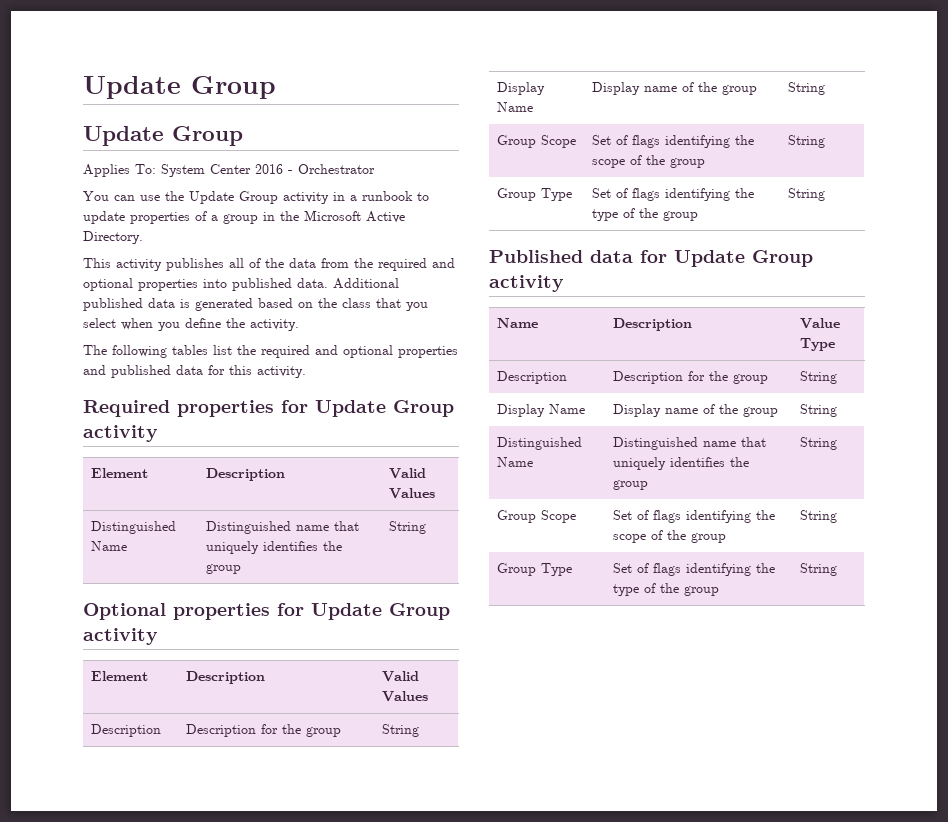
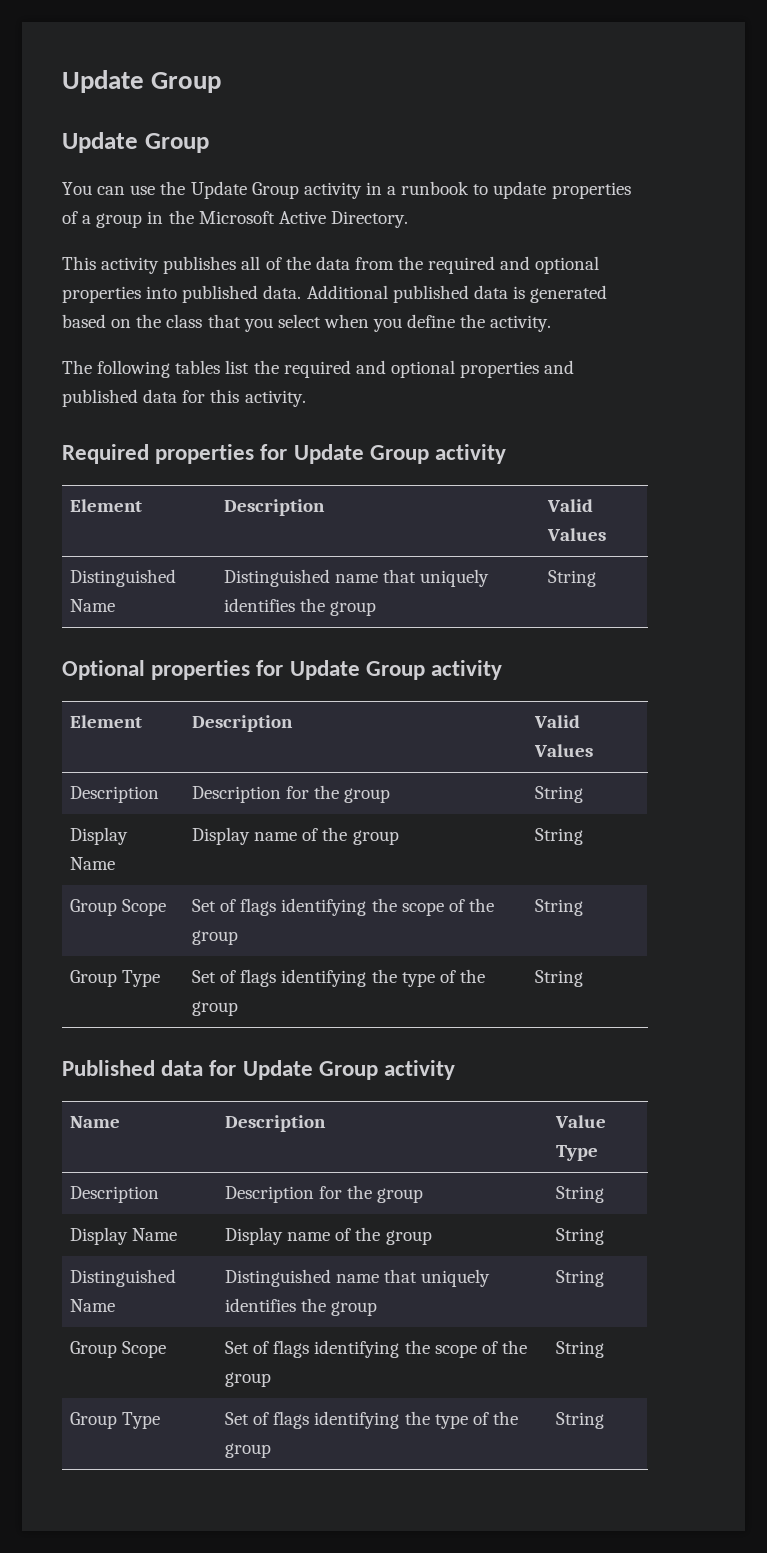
- Applies To: System Center 2016 - Orchestrator

